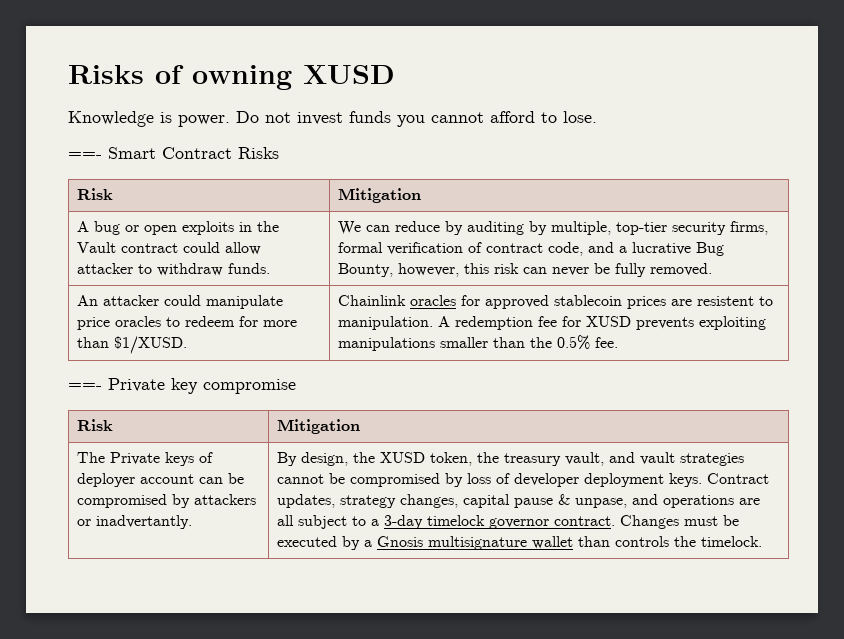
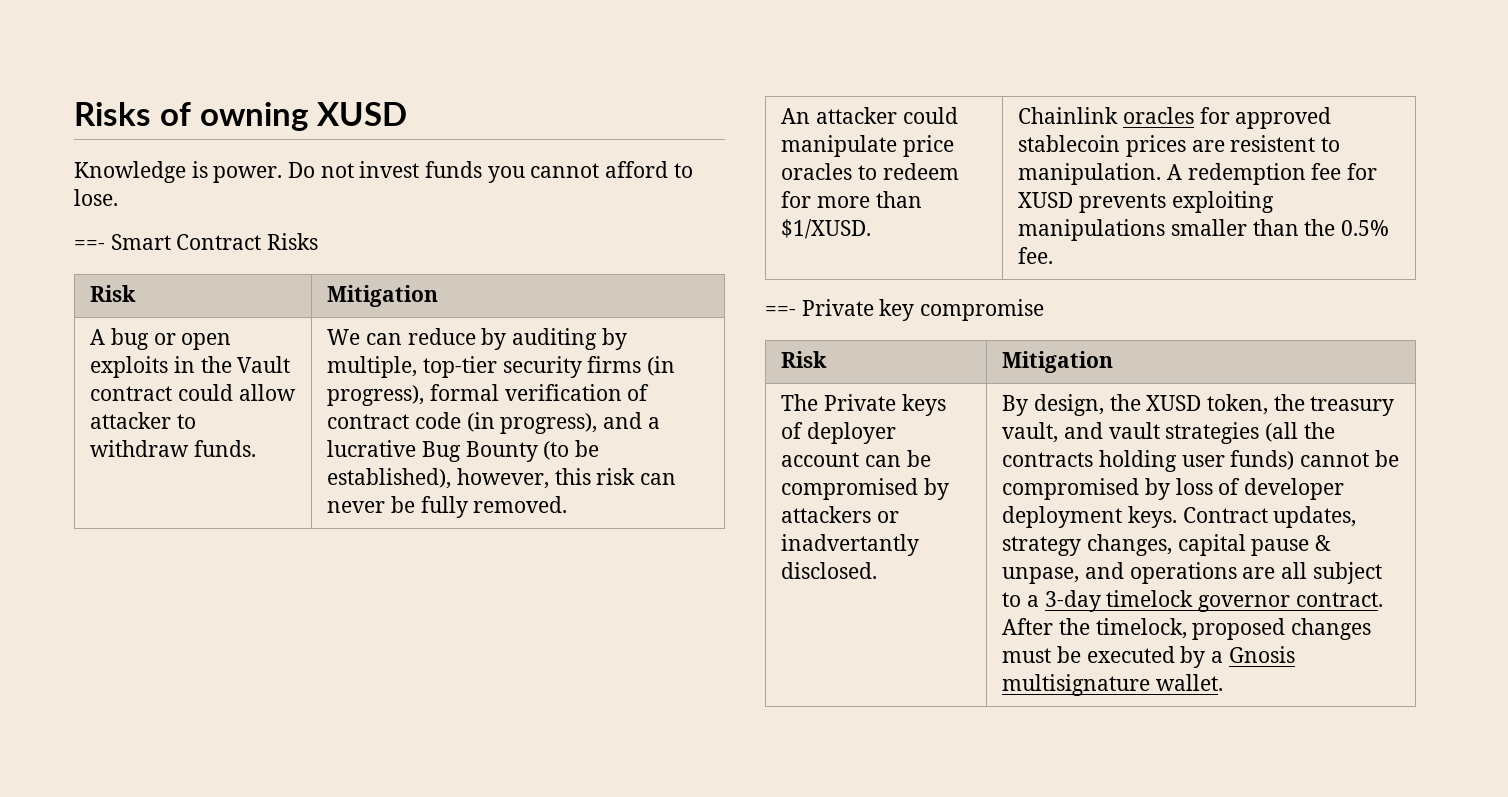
- We can reduce by auditing by multiple, top-tier security firms, formal verification of contract code, and a lucrative Bug Bounty, however, this risk can never be fully removed.
+ We can reduce by auditing by multiple, top-tier security firms (in progress), formal verification of contract code (in progress), and a lucrative Bug Bounty (to be established), however, this risk can never be fully removed.
- The Private keys of deployer account can be compromised by attackers or inadvertantly.
+ The Private keys of deployer account can be compromised by attackers or inadvertantly disclosed.
- By design, the XUSD token, the treasury vault, and vault strategies cannot be compromised by loss of developer deployment keys.
+ By design, the XUSD token, the treasury vault, and vault strategies (all the contracts holding user funds) cannot be compromised by loss of developer deployment keys.
- Changes must be executed by a Gnosis multisignature wallet than controls the timelock.
+ After the timelock, proposed changes must be executed by a Gnosis multisignature wallet.

